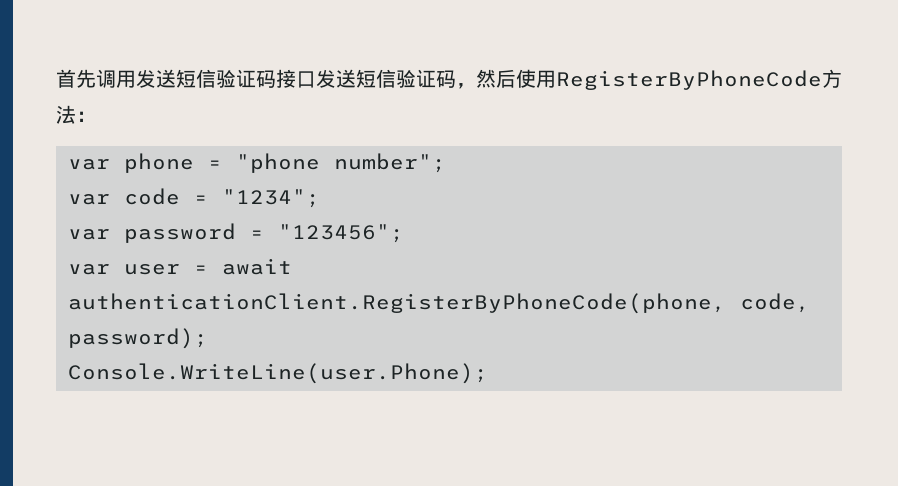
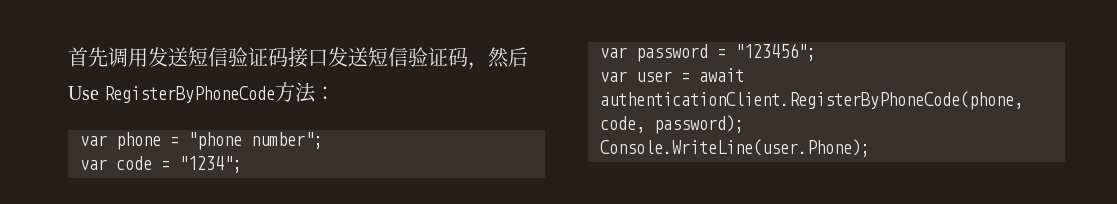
- 首先调用发送短信验证码接口发送短信验证码，然后使用RegisterByPhoneCode方法：
+ 首先调用发送短信验证码接口发送短信验证码，然后Use RegisterByPhoneCode方法：

